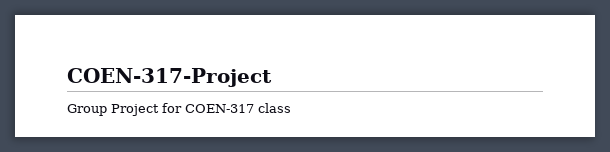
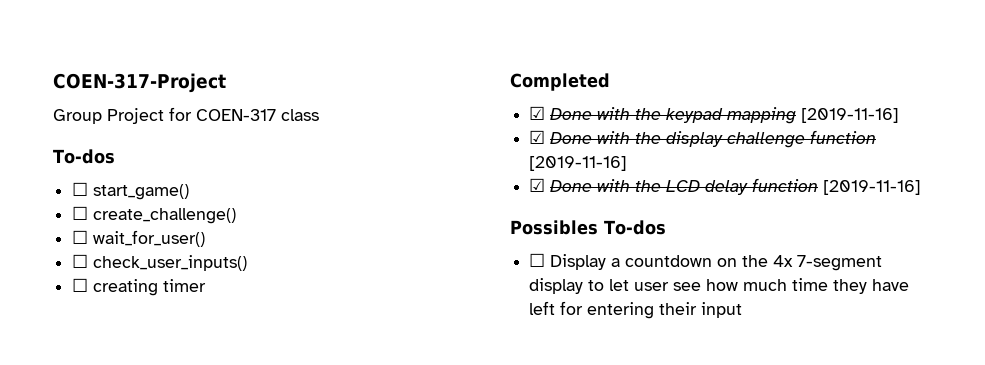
  Group Project for COEN-317 class
+ To-dos
+ ☐ start_game()
+ ☐ create_challenge()
+ ☐ wait_for_user()
+ ☐ check_user_inputs()
+ ☐ creating timer
+ Completed
+ ☑ Done with the keypad mapping [2019-11-16]
+ ☑ Done with the display challenge function [2019-11-16]
+ ☑ Done with the LCD delay function [2019-11-16]
+ Possibles To-dos
+ ☐ Display a countdown on the 4x 7-segment display to let user see how much time they have left for entering their input

